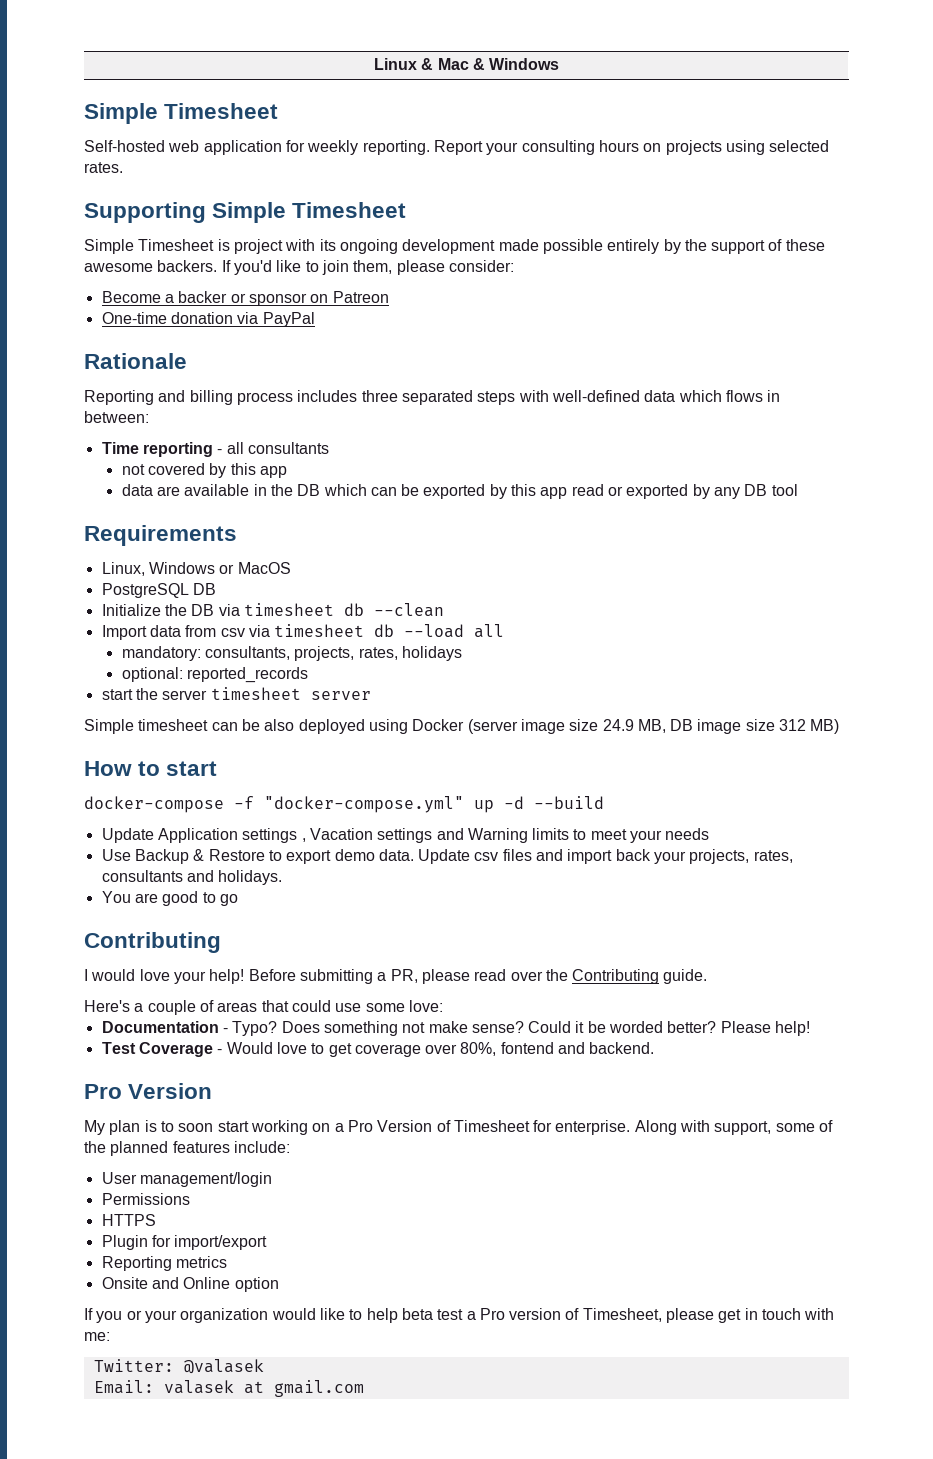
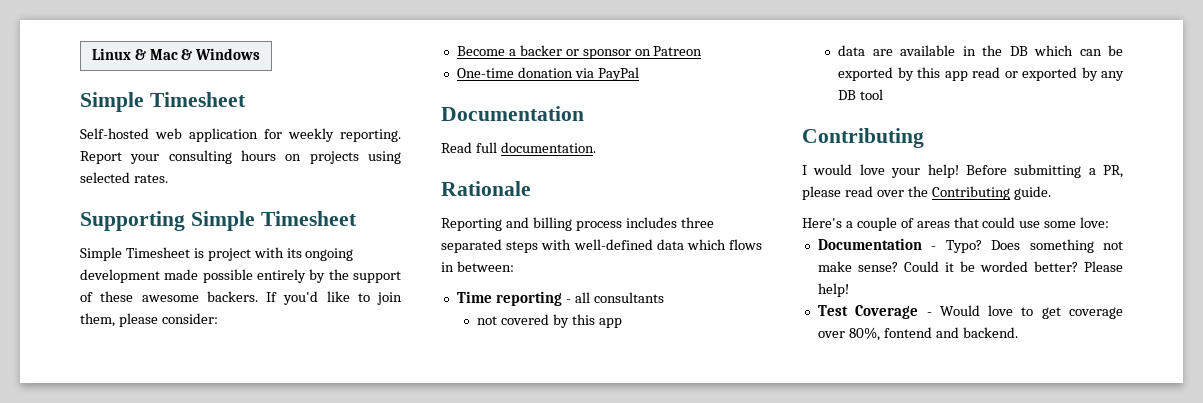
  One-time donation via PayPal
+ Documentation
+ Read full documentation.
- Requirements
- Linux, Windows or MacOS
- PostgreSQL DB
- Initialize the DB via timesheet db --clean
- Import data from csv via timesheet db --load all
- mandatory: consultants, projects, rates, holidays
- optional: reported_records
- start the server timesheet server
- Simple timesheet can be also deployed using Docker (server image size 24.9 MB, DB image size 312 MB)
- How to start
- docker-compose -f "docker-compose.yml" up -d --build
- Update Application settings , Vacation settings and Warning limits to meet your needs
- Use Backup & Restore to export demo data. Update csv files and import back your projects, rates, consultants and holidays.
- You are good to go
  Test Coverage - Would love to get coverage over 80%, fontend and backend.
- Pro Version
- My plan is to soon start working on a Pro Version of Timesheet for enterprise. Along with support, some of the planned features include:
- User management/login
- Permissions
- HTTPS
- Plugin for import/export
- Reporting metrics
- Onsite and Online option
- If you or your organization would like to help beta test a Pro version of Timesheet, please get in touch with me:
- Twitter: @valasek
- Email: valasek at gmail.com

